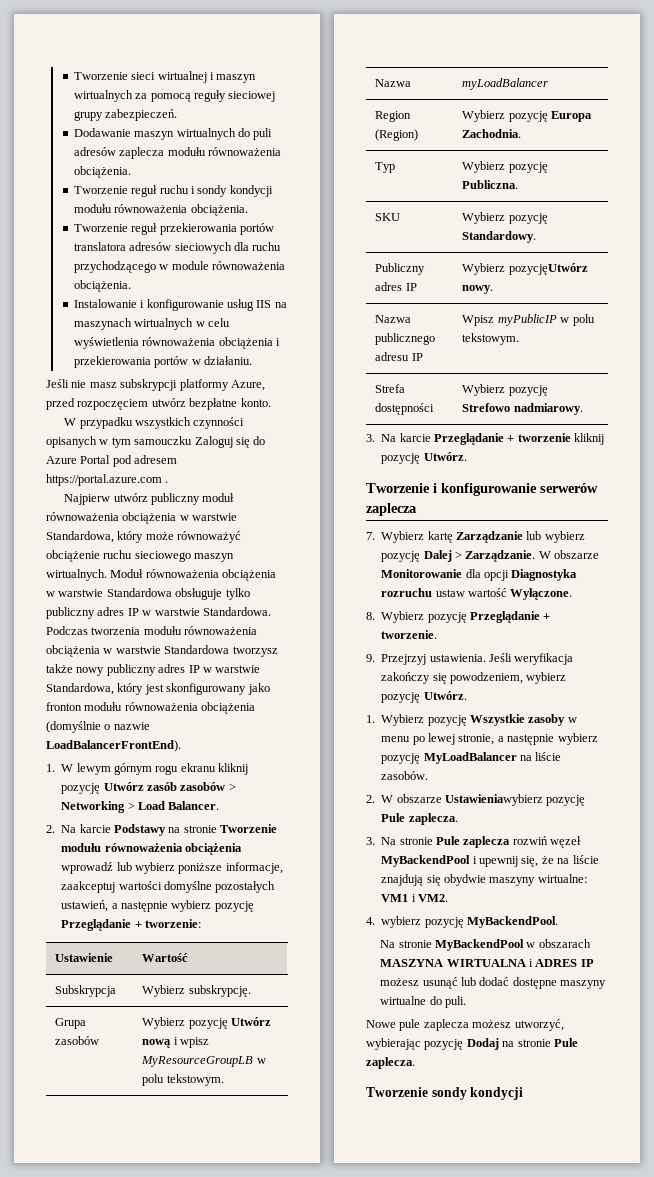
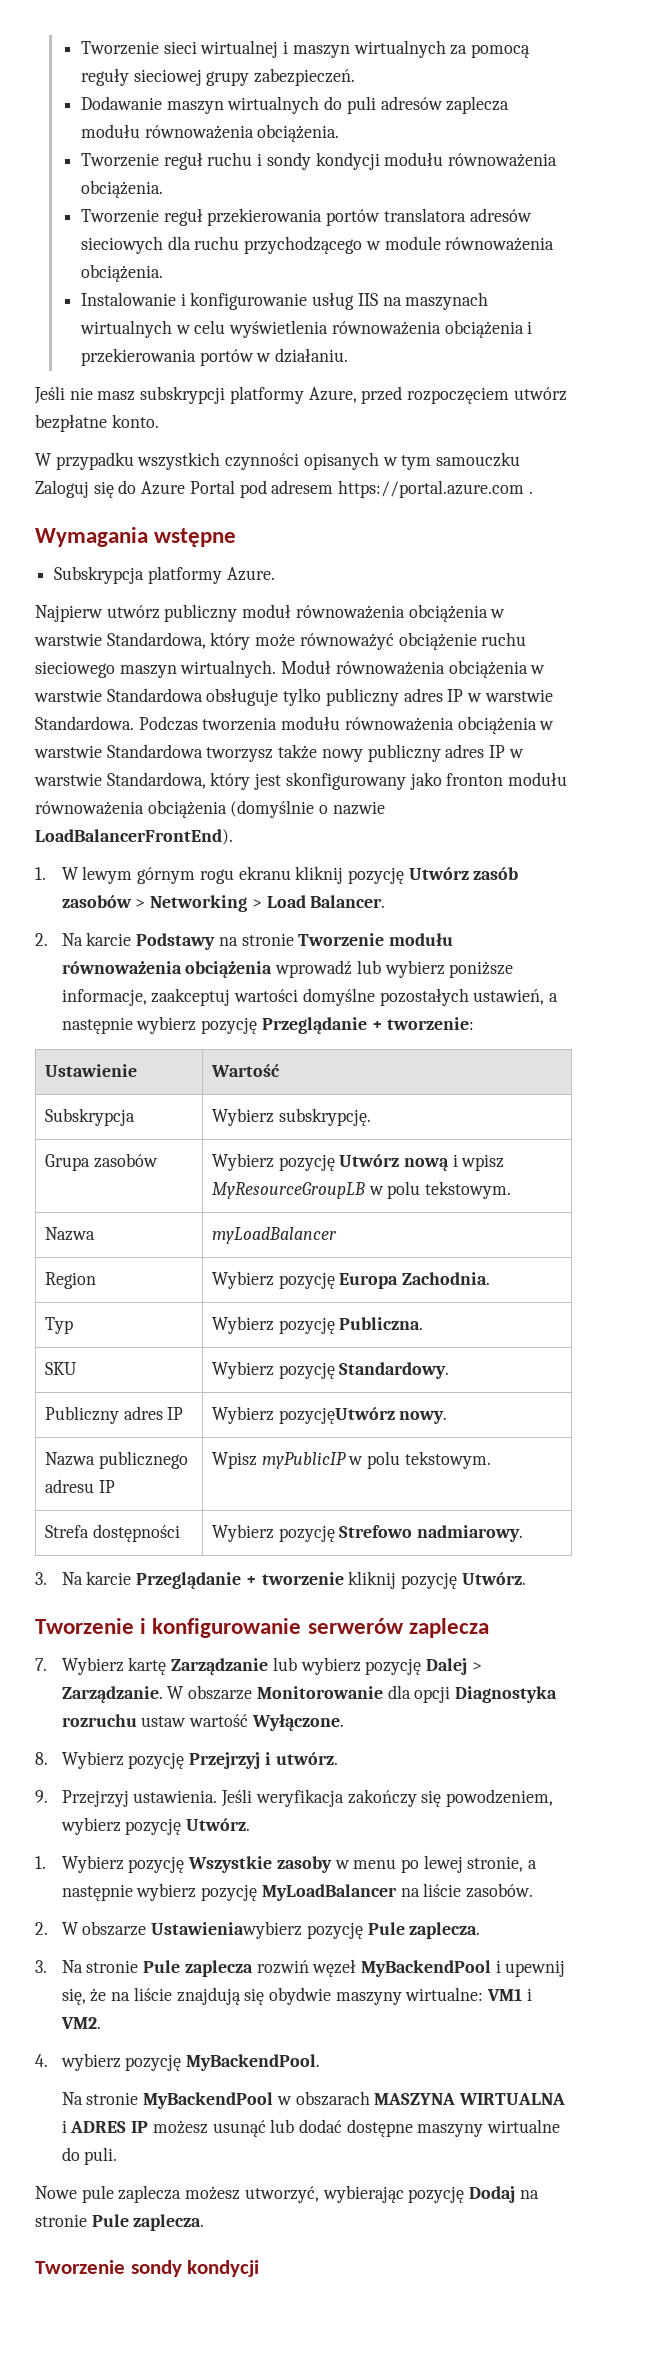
+ Wymagania wstępne
+ Subskrypcja platformy Azure.
- Region (Region) | Wybierz pozycję Europa Zachodnia.
+ Region | Wybierz pozycję Europa Zachodnia.
- 8. Wybierz pozycję Przeglądanie + tworzenie.
+ 8. Wybierz pozycję Przejrzyj i utwórz.

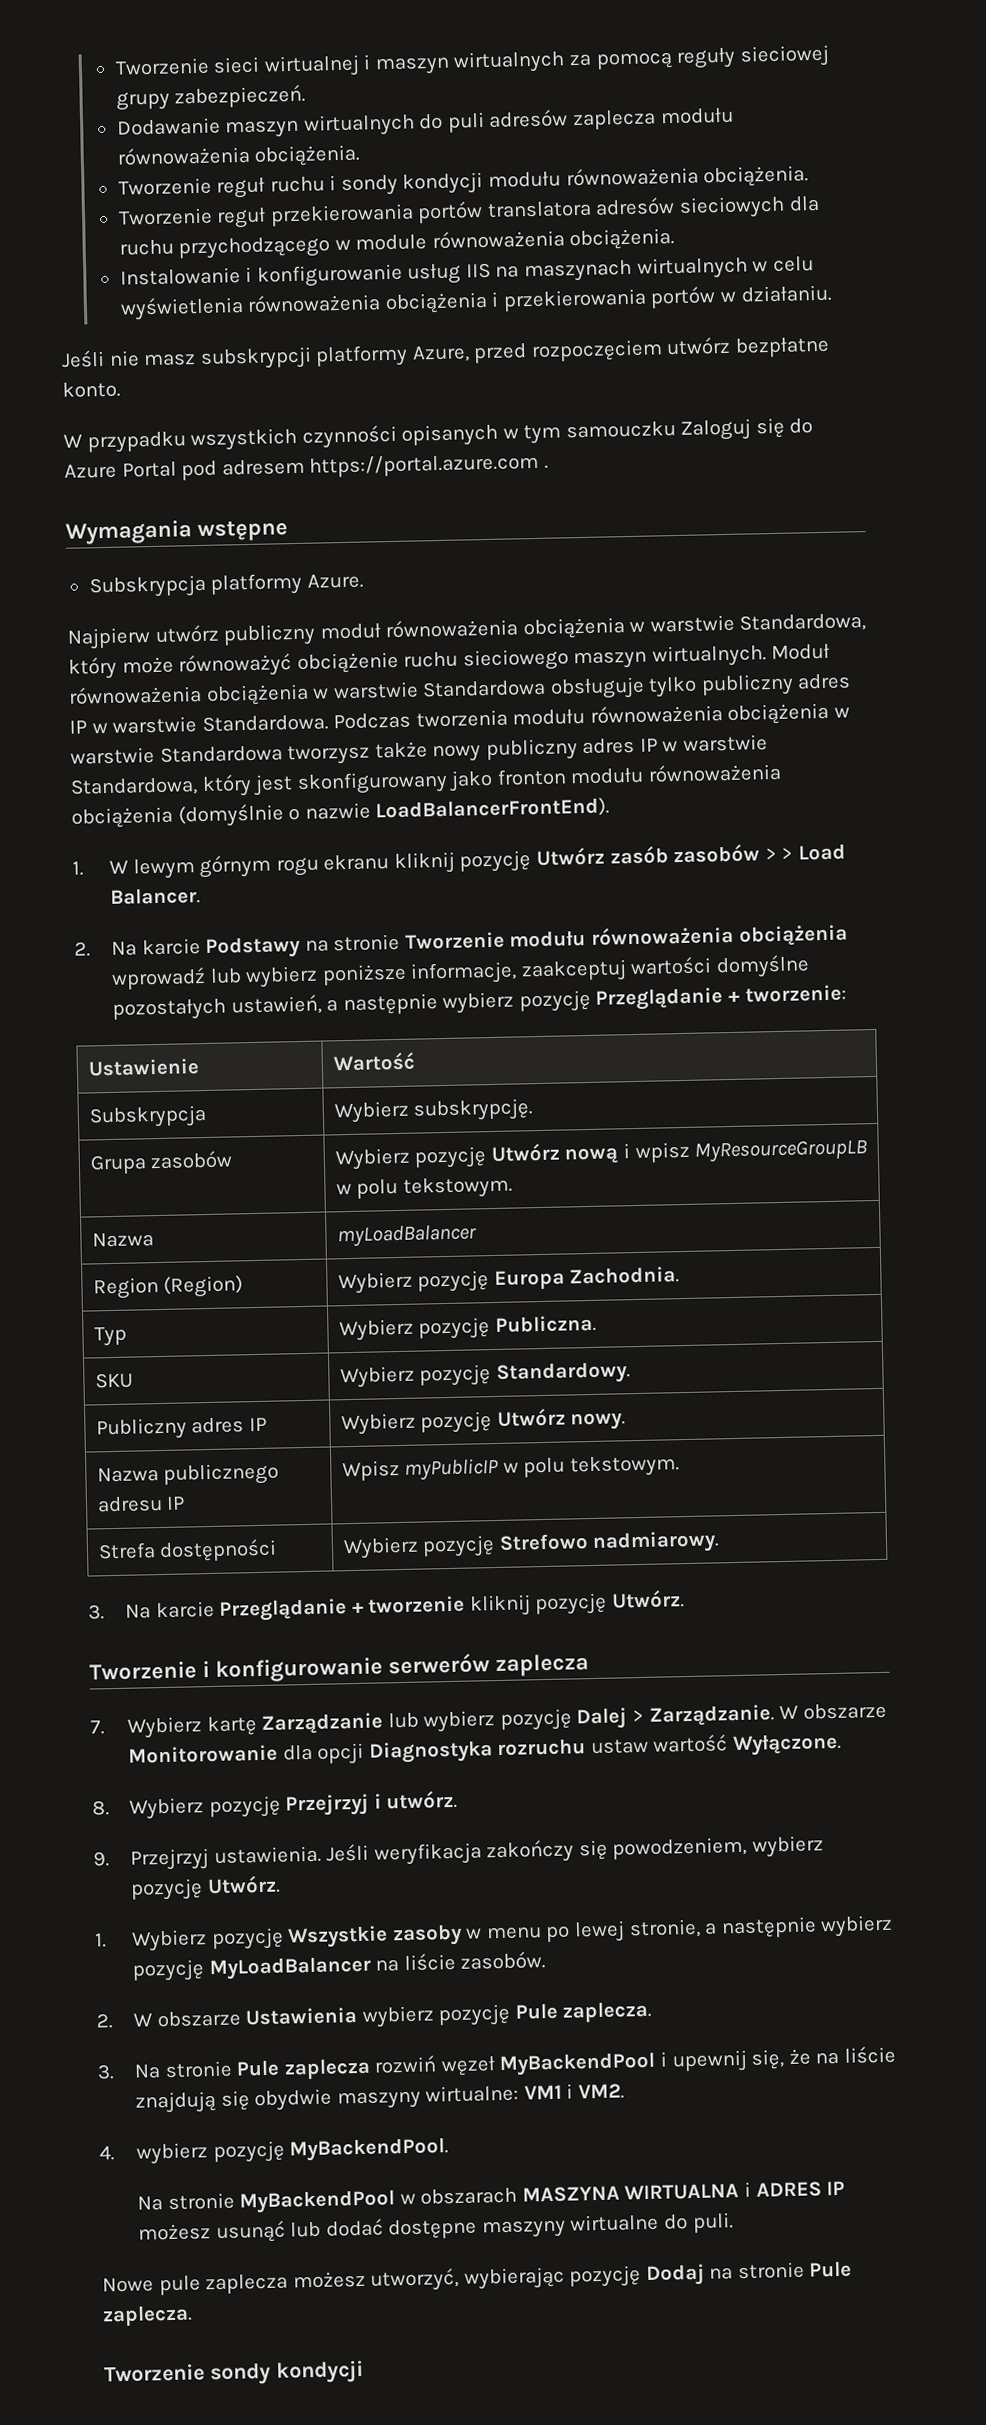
- 1. W lewym górnym rogu ekranu kliknij pozycję Utwórz zasób zasobów > Networking > Load Balancer.
+ 1. W lewym górnym rogu ekranu kliknij pozycję Utwórz zasób zasobów > > Load Balancer.
- Region | Wybierz pozycję Europa Zachodnia.
+ Region (Region) | Wybierz pozycję Europa Zachodnia.
- Publiczny adres IP | Wybierz pozycjęUtwórz nowy.
+ Publiczny adres IP | Wybierz pozycję Utwórz nowy.
- 2. W obszarze Ustawieniawybierz pozycję Pule zaplecza.
+ 2. W obszarze Ustawienia wybierz pozycję Pule zaplecza.

